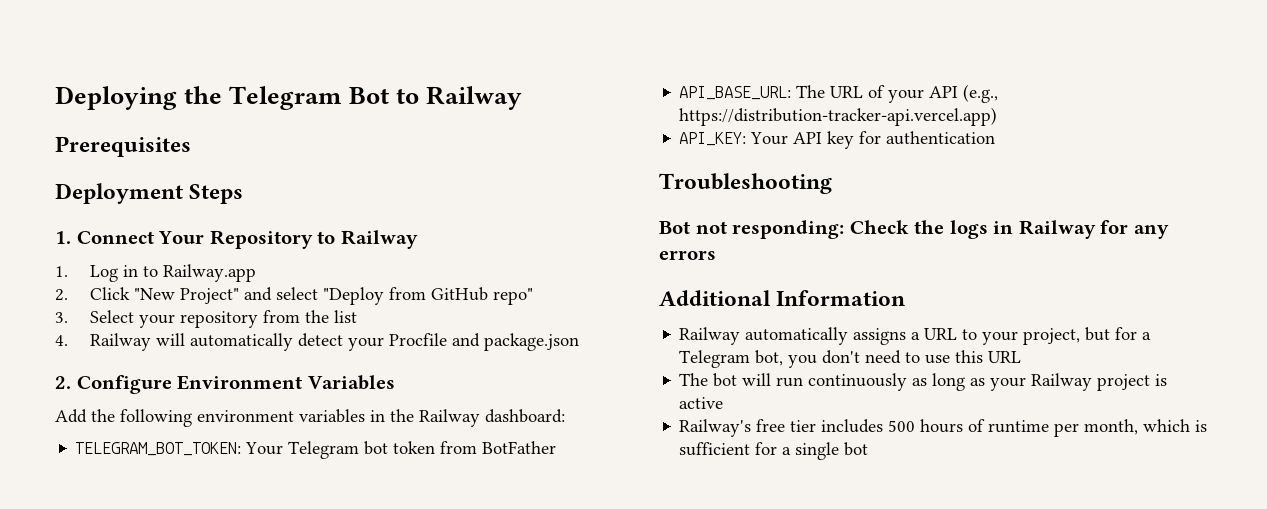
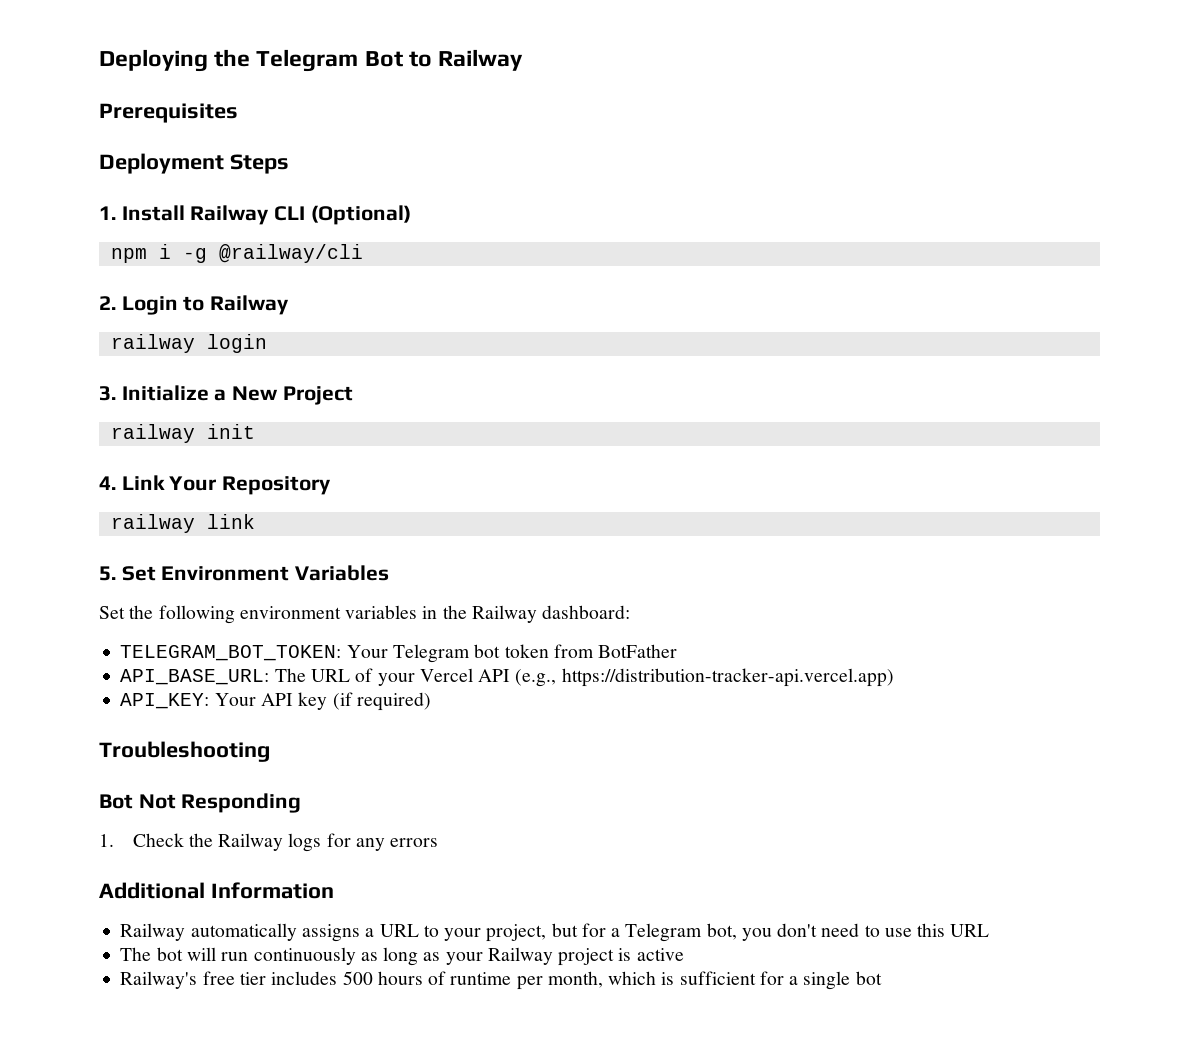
- 1. Connect Your Repository to Railway
- 1. Log in to Railway.app
- 2. Click "New Project" and select "Deploy from GitHub repo"
- 3. Select your repository from the list
- 4. Railway will automatically detect your Procfile and package.json
- 2. Configure Environment Variables
+ 1. Install Railway CLI (Optional)
+ npm i -g @railway/cli
+ 2. Login to Railway
+ railway login
+ 3. Initialize a New Project
+ railway init
+ 4. Link Your Repository
+ railway link
+ 5. Set Environment Variables
- Add the following environment variables in the Railway dashboard:
+ Set the following environment variables in the Railway dashboard:
- API_BASE_URL: The URL of your API (e.g., https://distribution-tracker-api.vercel.app)
+ API_BASE_URL: The URL of your Vercel API (e.g., https://distribution-tracker-api.vercel.app)
- API_KEY: Your API key for authentication
+ API_KEY: Your API key (if required)
- Bot not responding: Check the logs in Railway for any errors
+ Bot Not Responding
+ 1. Check the Railway logs for any errors

